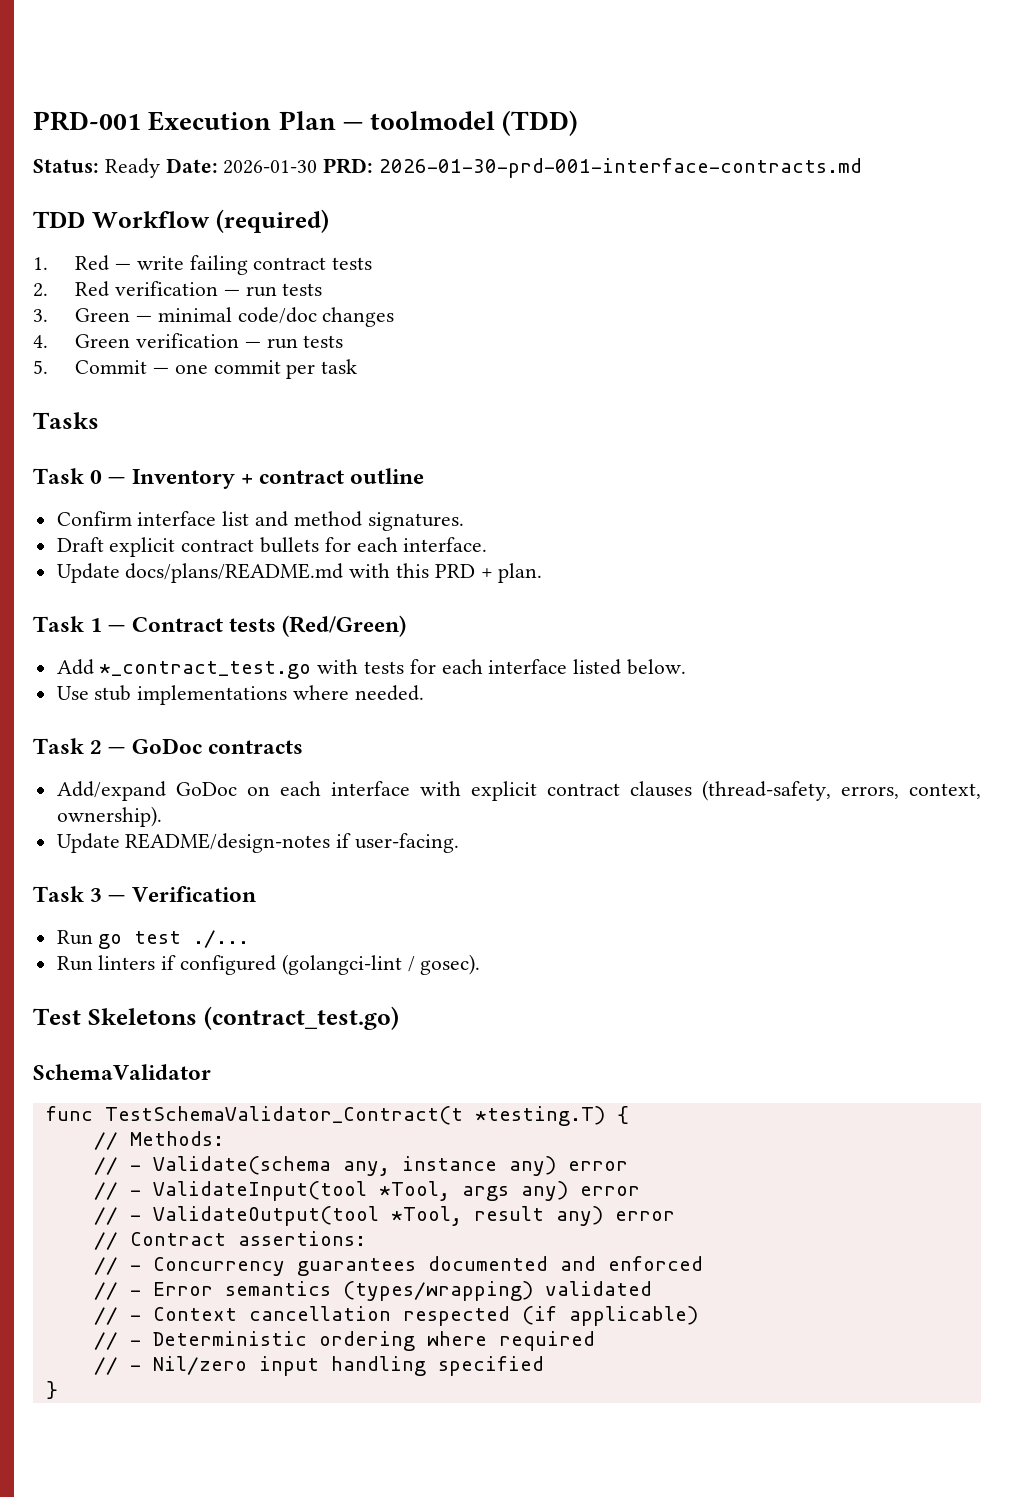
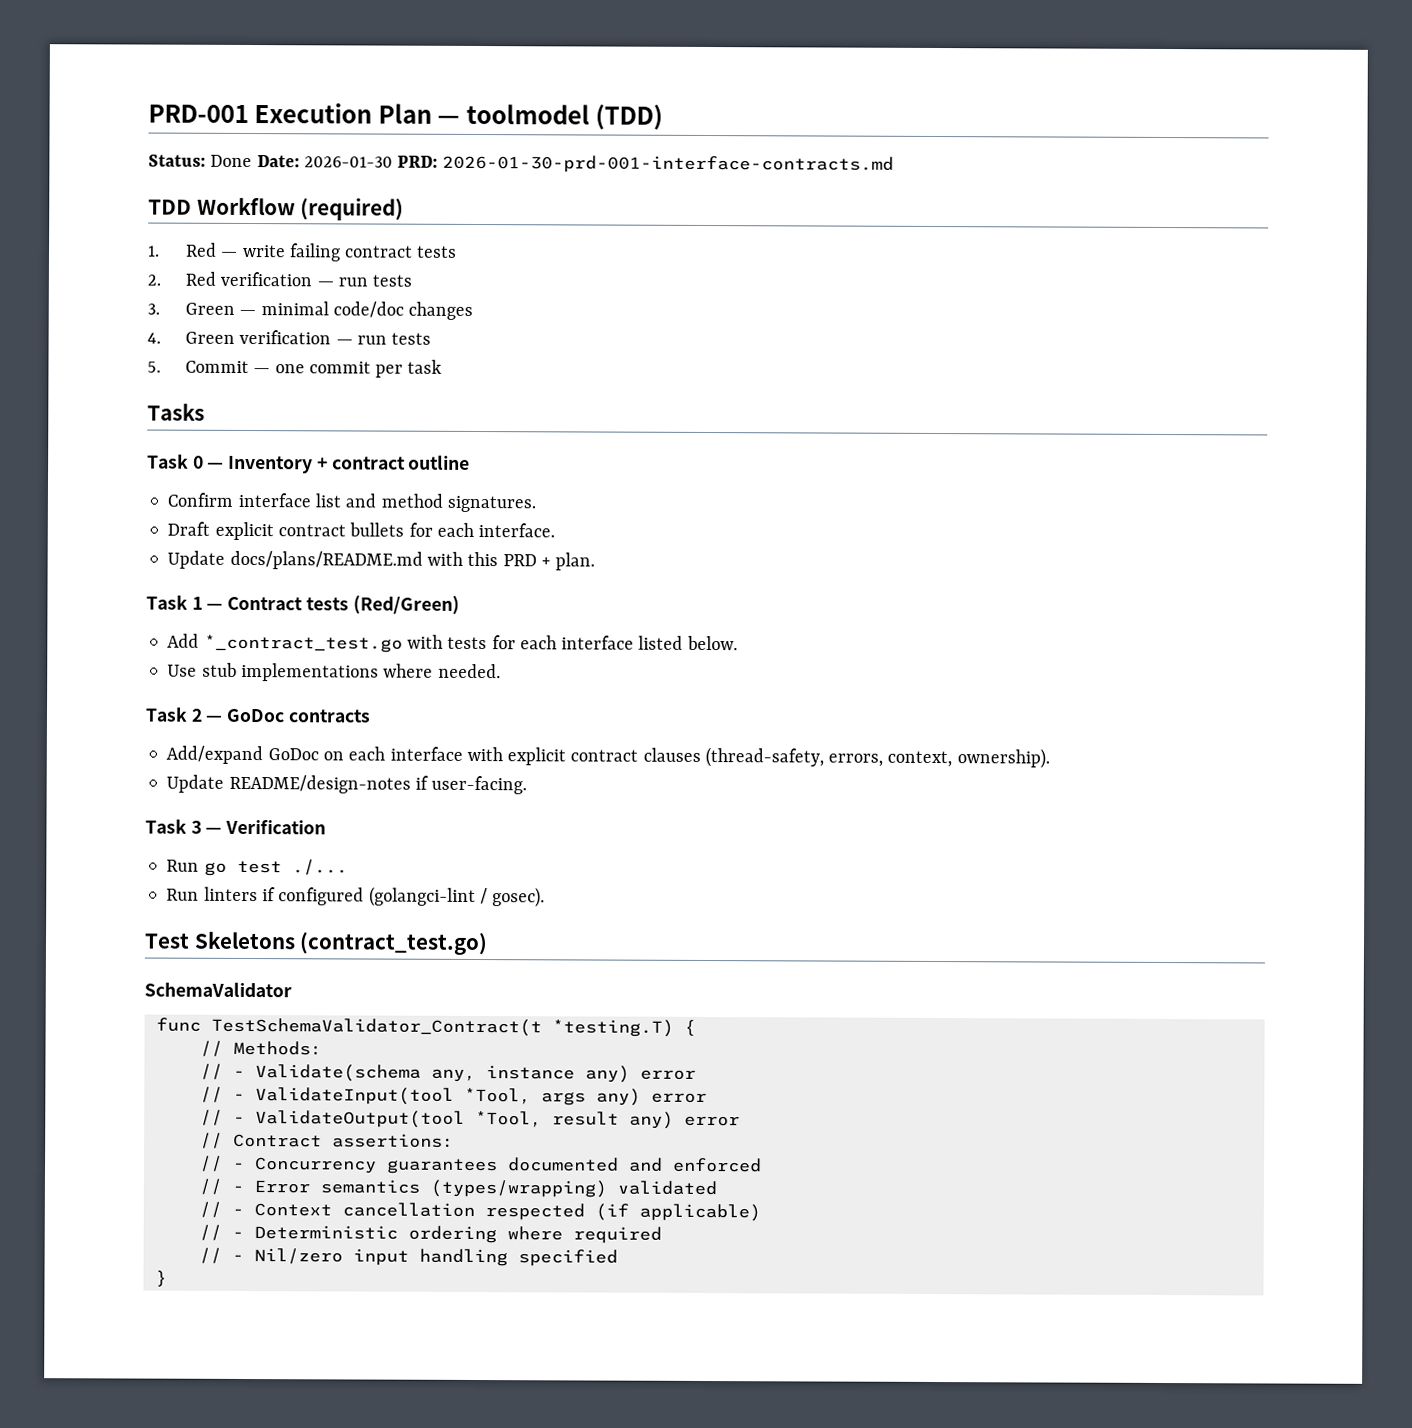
- Status: Ready Date: 2026-01-30 PRD: 2026-01-30-prd-001-interface-contracts.md
+ Status: Done Date: 2026-01-30 PRD: 2026-01-30-prd-001-interface-contracts.md

